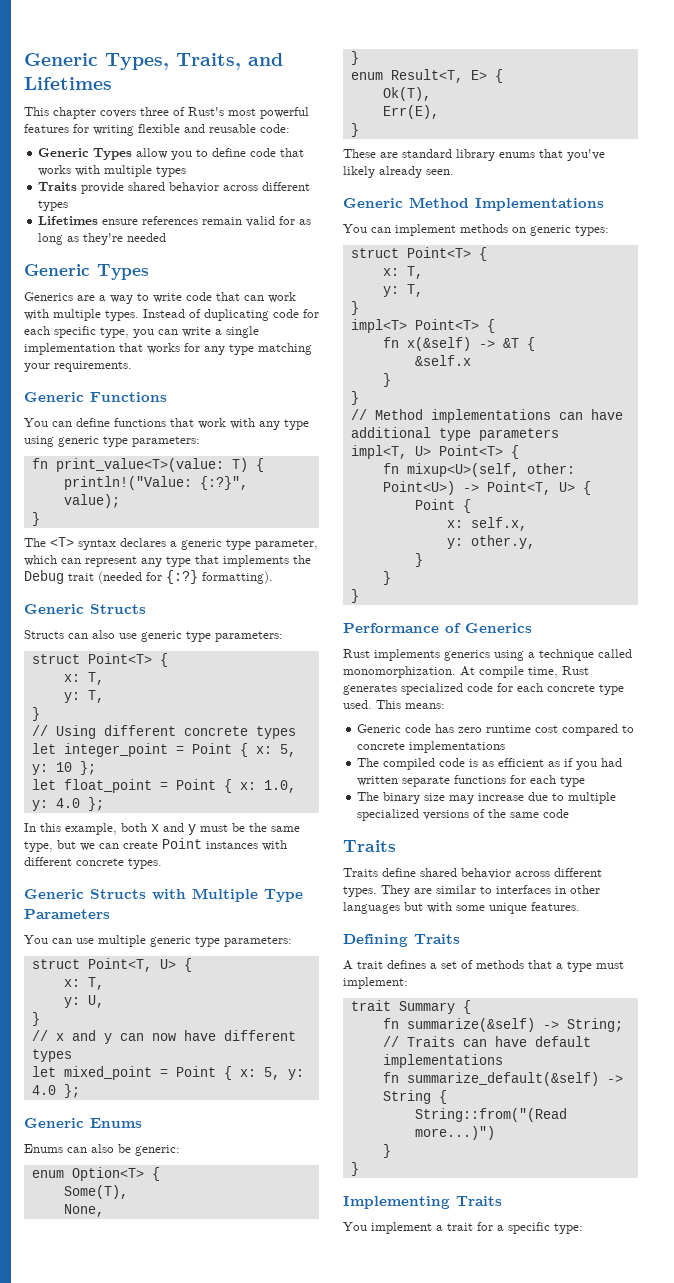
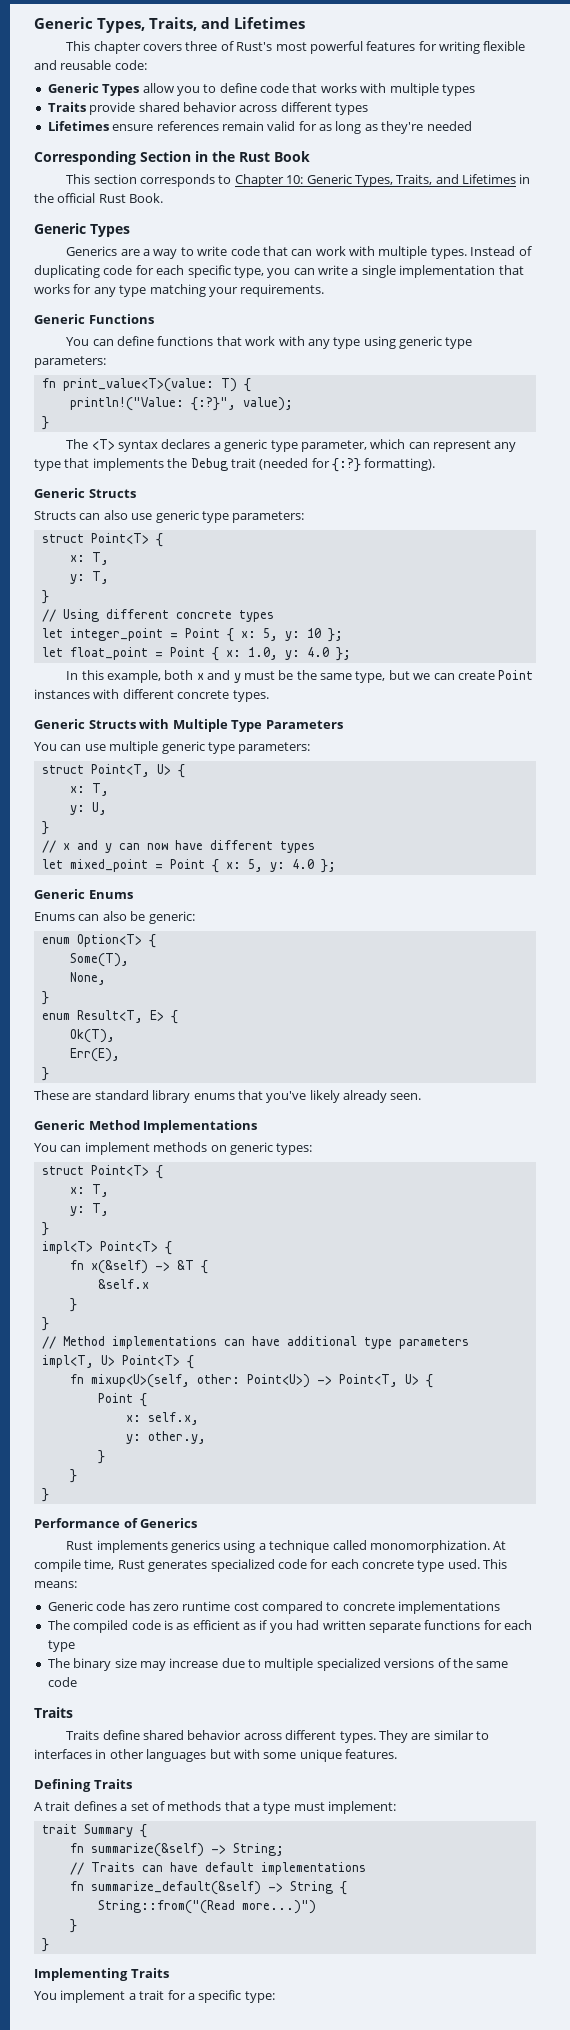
+ Corresponding Section in the Rust Book
+ This section corresponds to Chapter 10: Generic Types, Traits, and Lifetimes in the official Rust Book.

